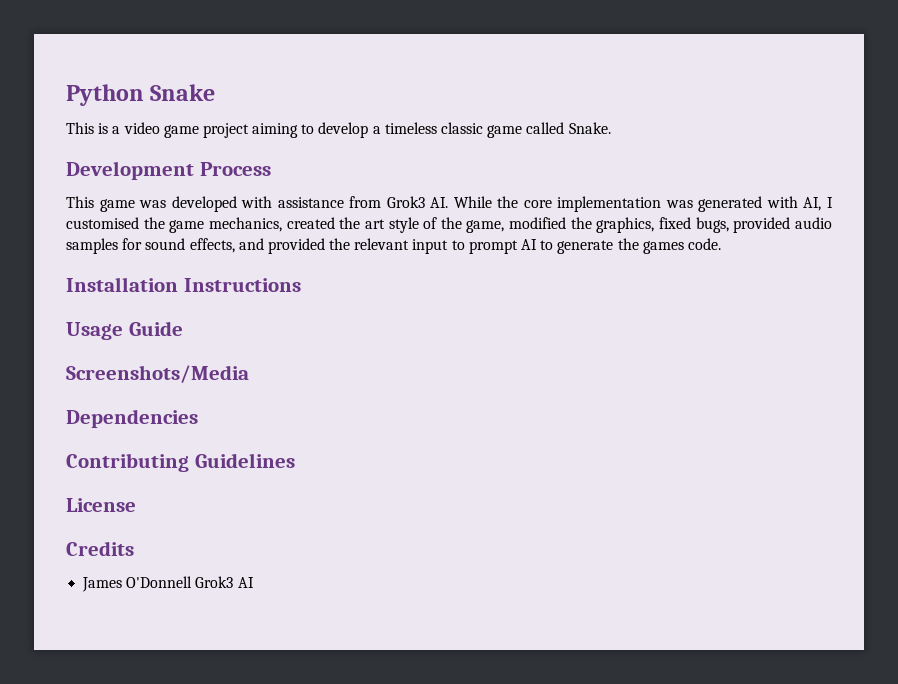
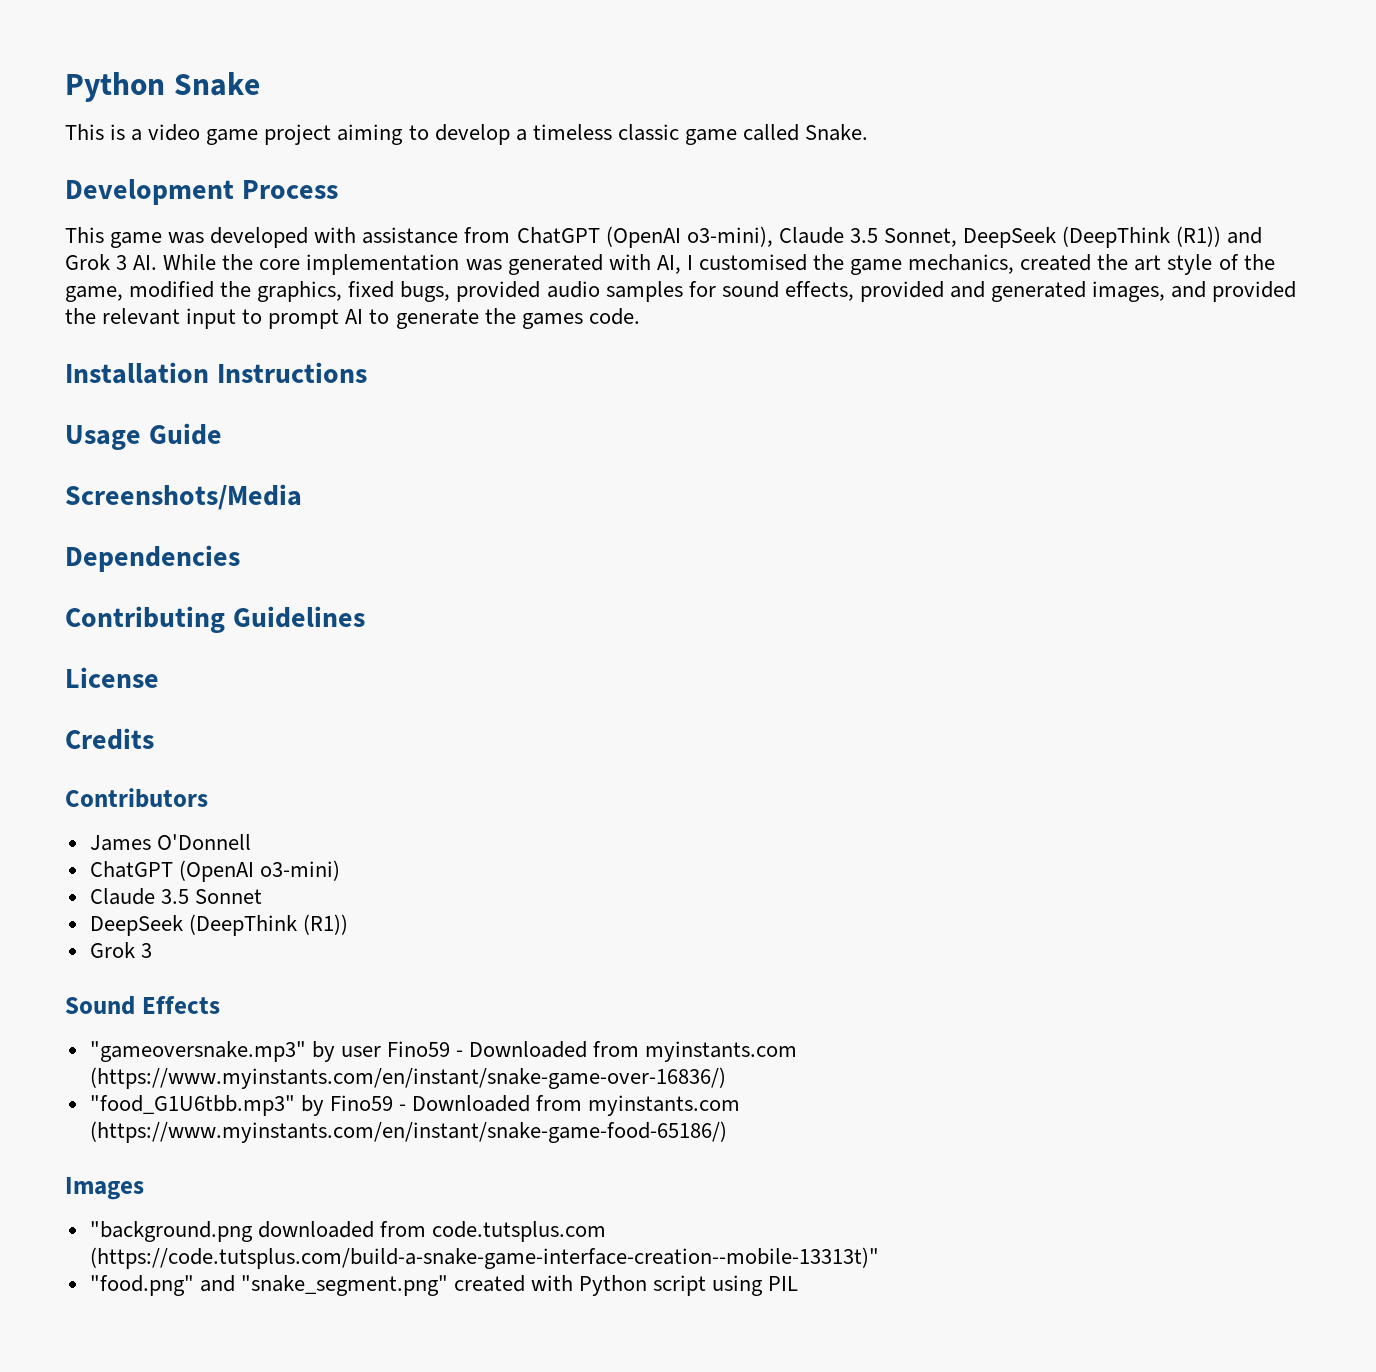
- This game was developed with assistance from Grok3 AI. While the core implementation was generated with AI, I customised the game mechanics, created the art style of the game, modified the graphics, fixed bugs, provided audio samples for sound effects, and provided the relevant input to prompt AI to generate the games code.
+ This game was developed with assistance from ChatGPT (OpenAI o3-mini), Claude 3.5 Sonnet, DeepSeek (DeepThink (R1)) and Grok 3 AI. While the core implementation was generated with AI, I customised the game mechanics, created the art style of the game, modified the graphics, fixed bugs, provided audio samples for sound effects, provided and generated images, and provided the relevant input to prompt AI to generate the games code.
+ Contributors
- James O'Donnell Grok3 AI
+ James O'Donnell
+ ChatGPT (OpenAI o3-mini)
+ Claude 3.5 Sonnet
+ DeepSeek (DeepThink (R1))
+ Grok 3
+ Sound Effects
+ "gameoversnake.mp3" by user Fino59 - Downloaded from myinstants.com (https://www.myinstants.com/en/instant/snake-game-over-16836/)
+ "food_G1U6tbb.mp3" by Fino59 - Downloaded from myinstants.com (https://www.myinstants.com/en/instant/snake-game-food-65186/)
+ Images
+ "background.png downloaded from code.tutsplus.com (https://code.tutsplus.com/build-a-snake-game-interface-creation--mobile-13313t)"
+ "food.png" and "snake_segment.png" created with Python script using PIL

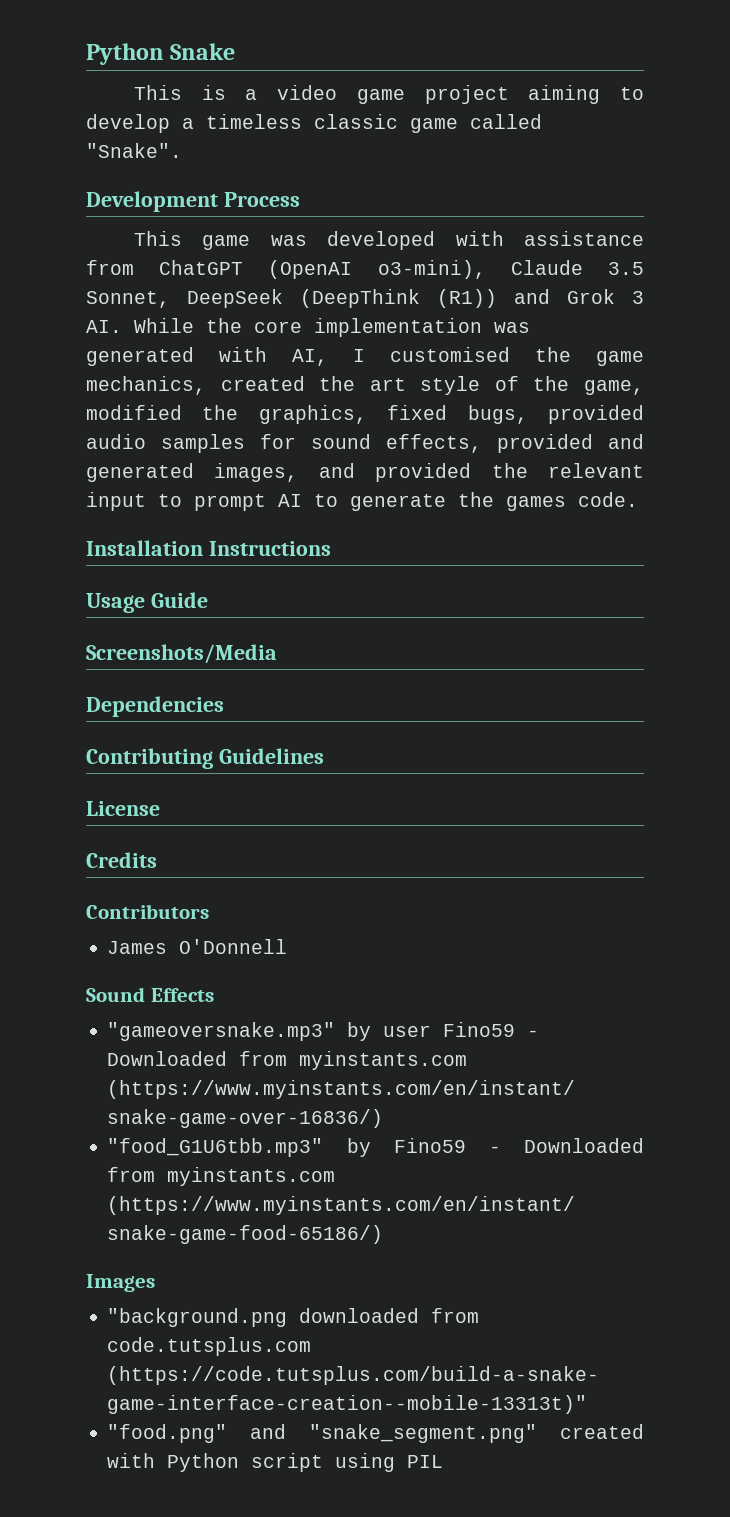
- This is a video game project aiming to develop a timeless classic game called Snake.
+ This is a video game project aiming to develop a timeless classic game called "Snake".
- ChatGPT (OpenAI o3-mini)
- Claude 3.5 Sonnet
- DeepSeek (DeepThink (R1))
- Grok 3

